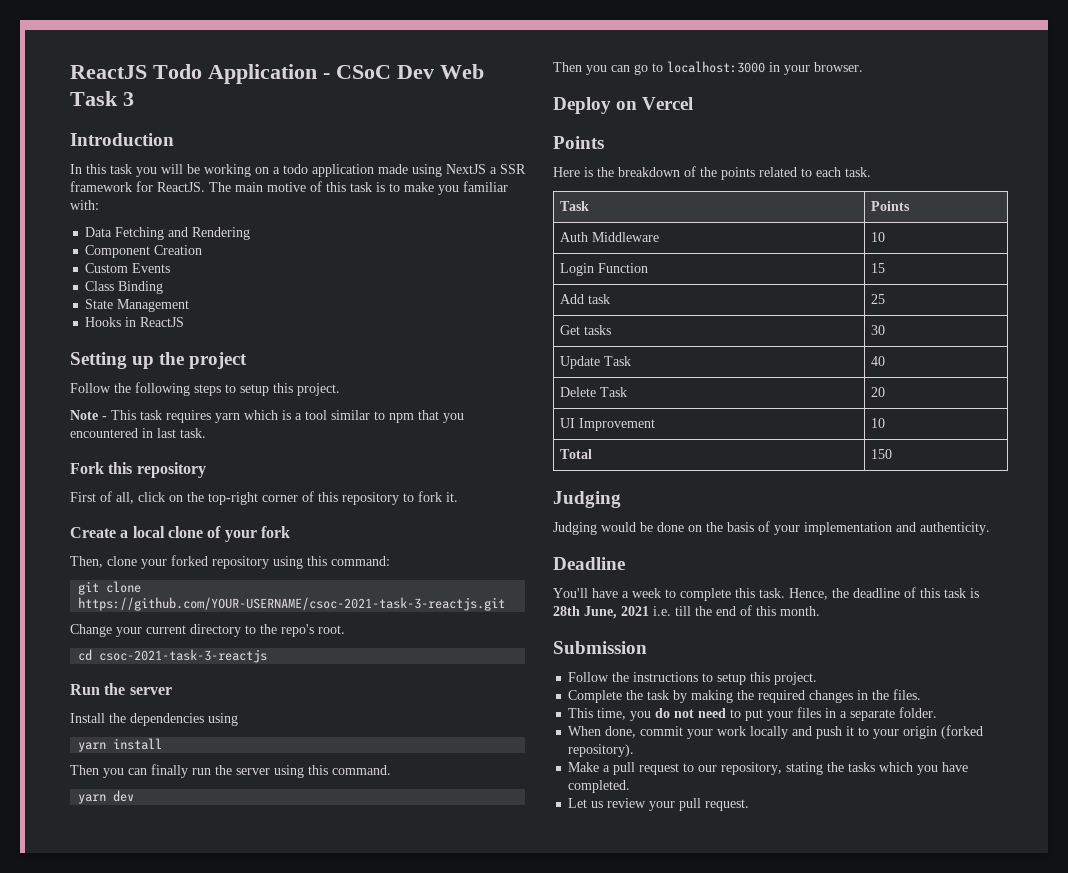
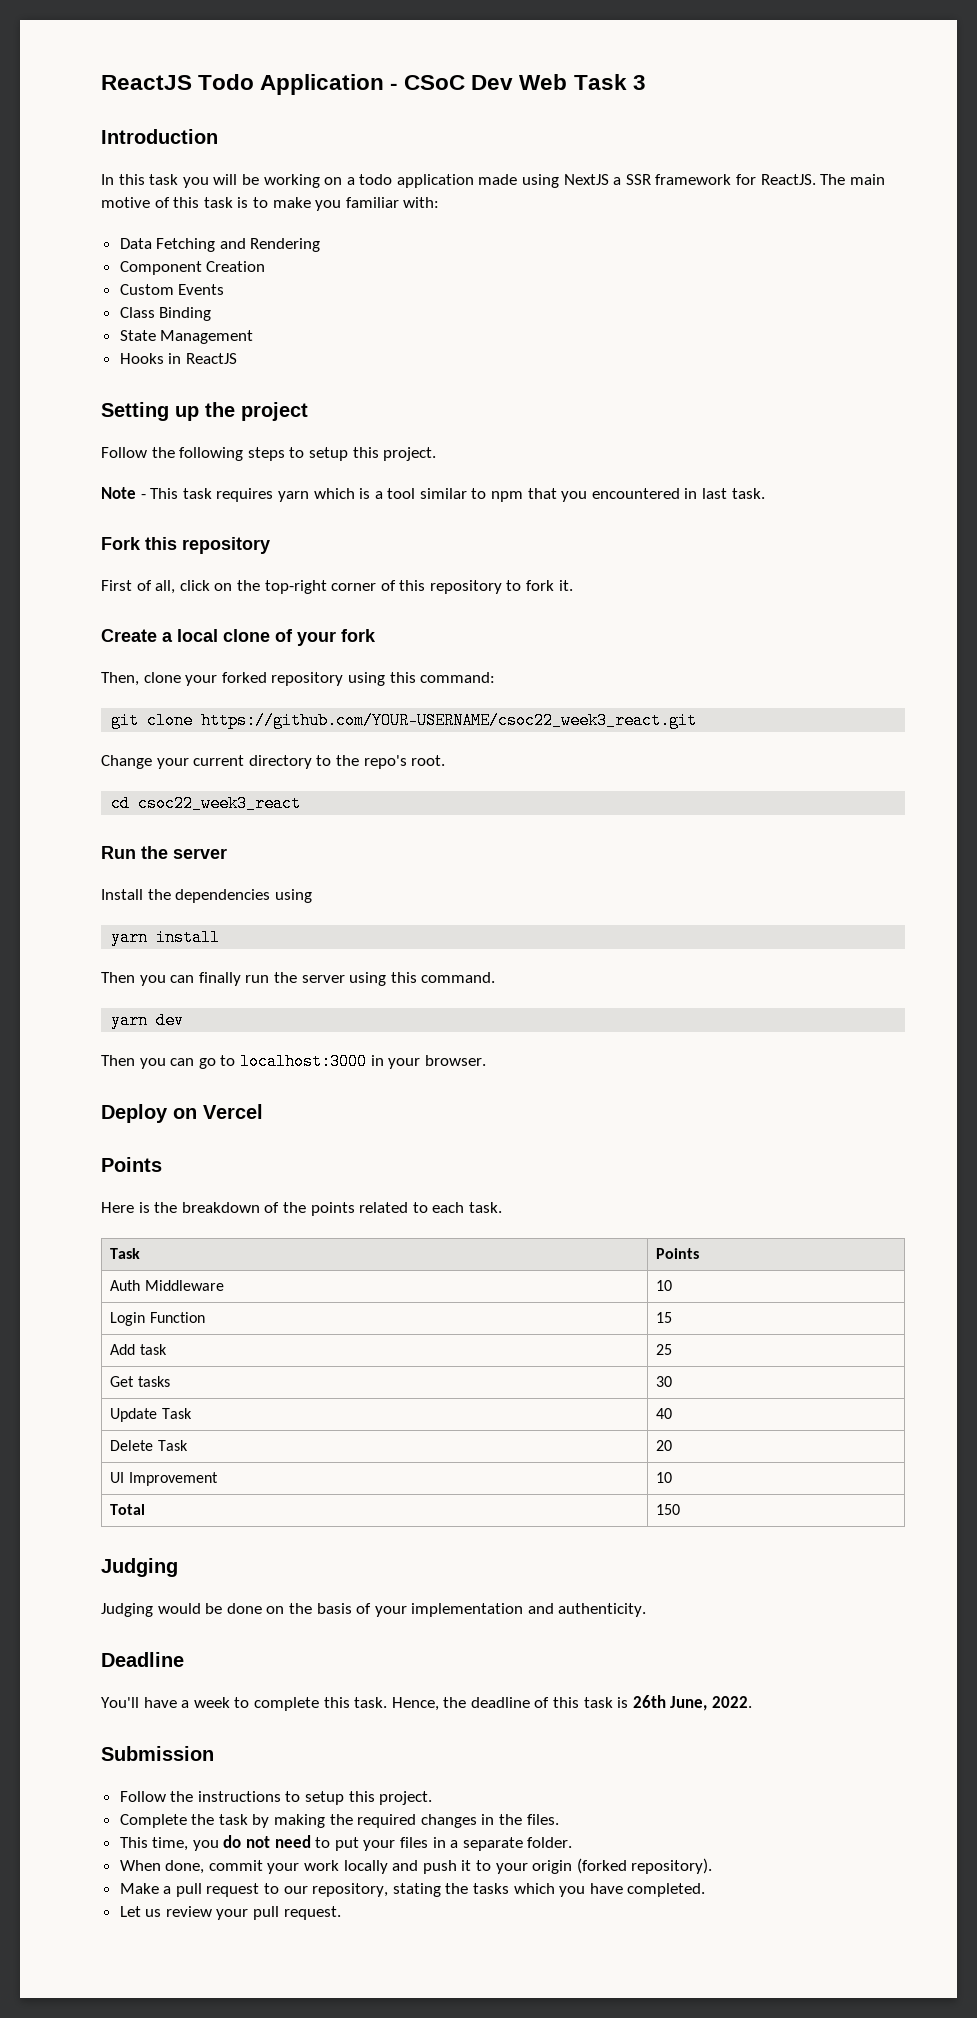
- git clone https://github.com/YOUR-USERNAME/csoc-2021-task-3-reactjs.git
+ git clone https://github.com/YOUR-USERNAME/csoc22_week3_react.git
- cd csoc-2021-task-3-reactjs
+ cd csoc22_week3_react
- Hence, the deadline of this task is 28th June, 2021 i.e. till the end of this month.
+ Hence, the deadline of this task is 26th June, 2022.

